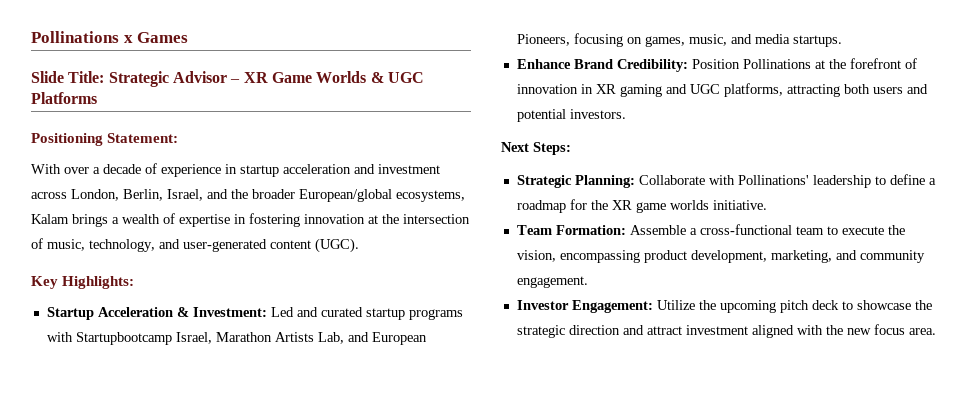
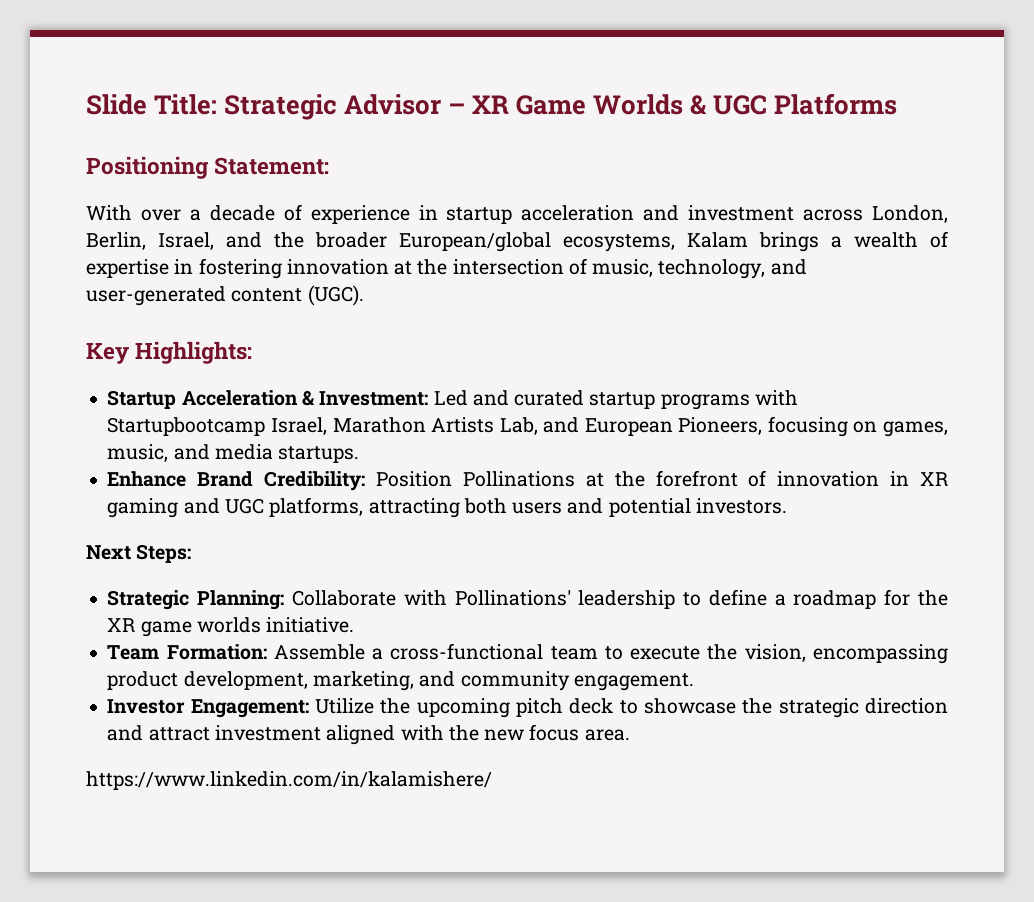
- Pollinations x Games
+ https://www.linkedin.com/in/kalamishere/

